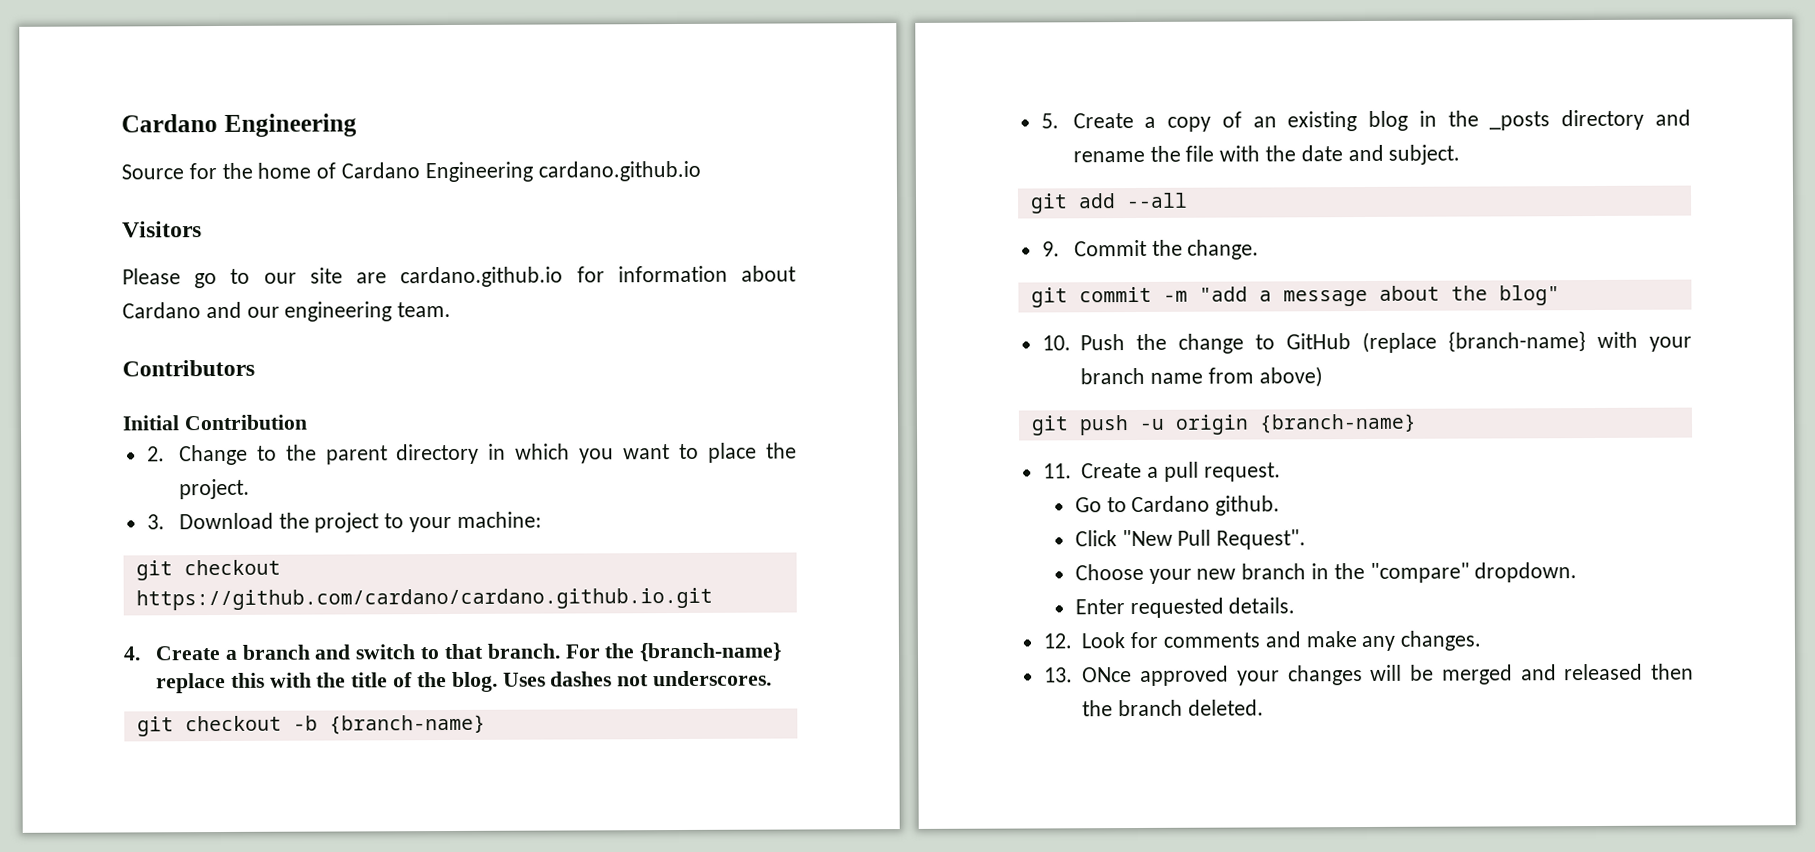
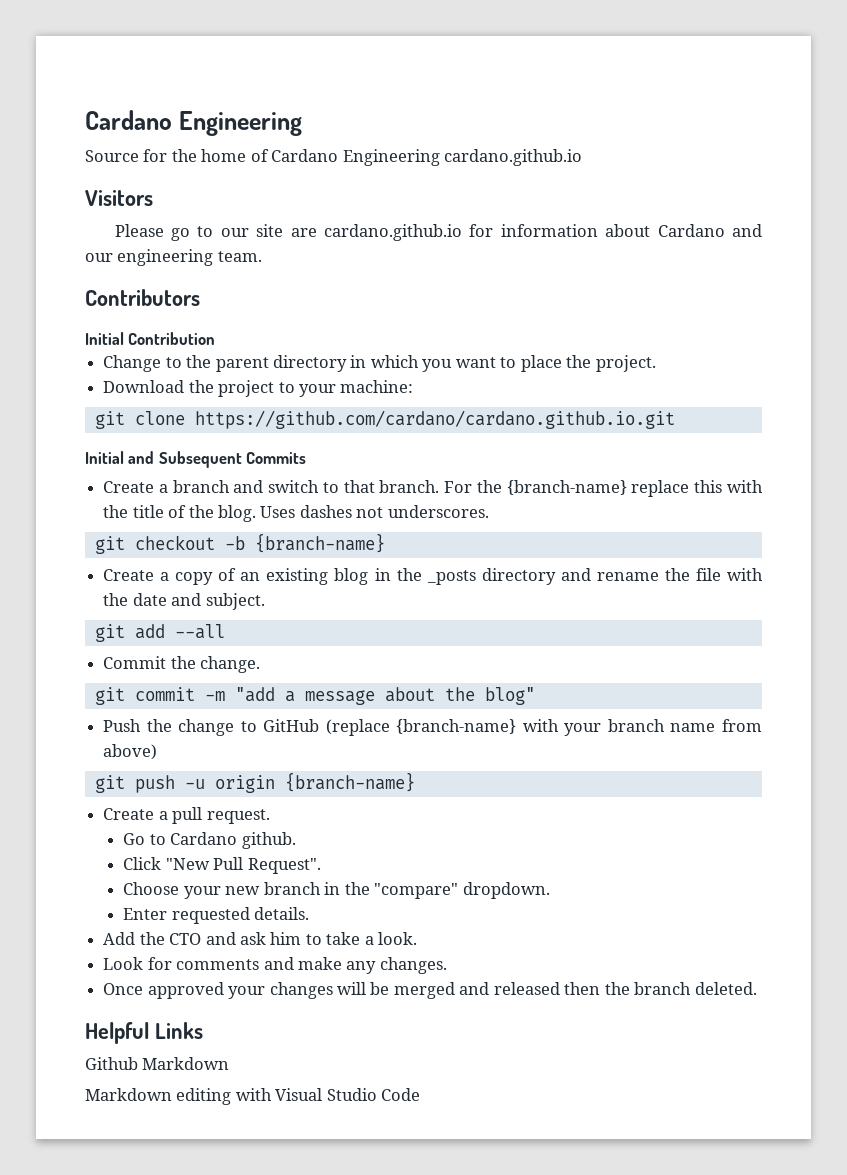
- 2. Change to the parent directory in which you want to place the project.
+ Change to the parent directory in which you want to place the project.
- 3. Download the project to your machine:
+ Download the project to your machine:
- git checkout https://github.com/cardano/cardano.github.io.git
+ git clone https://github.com/cardano/cardano.github.io.git
- 4. Create a branch and switch to that branch.
+ Initial and Subsequent Commits
+ Create a branch and switch to that branch.
- 5. Create a copy of an existing blog in the _posts directory and rename the file with the date and subject.
+ Create a copy of an existing blog in the _posts directory and rename the file with the date and subject.
- 9. Commit the change.
+ Commit the change.
- 10. Push the change to GitHub (replace {branch-name} with your branch name from above)
+ Push the change to GitHub (replace {branch-name} with your branch name from above)
- 11. Create a pull request.
+ Create a pull request.
- 12. Look for comments and make any changes.
+ Add the CTO and ask him to take a look.
+ Look for comments and make any changes.
- 13. ONce approved your changes will be merged and released then the branch deleted.
+ Once approved your changes will be merged and released then the branch deleted.
+ Helpful Links
+ Github Markdown
+ Markdown editing with Visual Studio Code

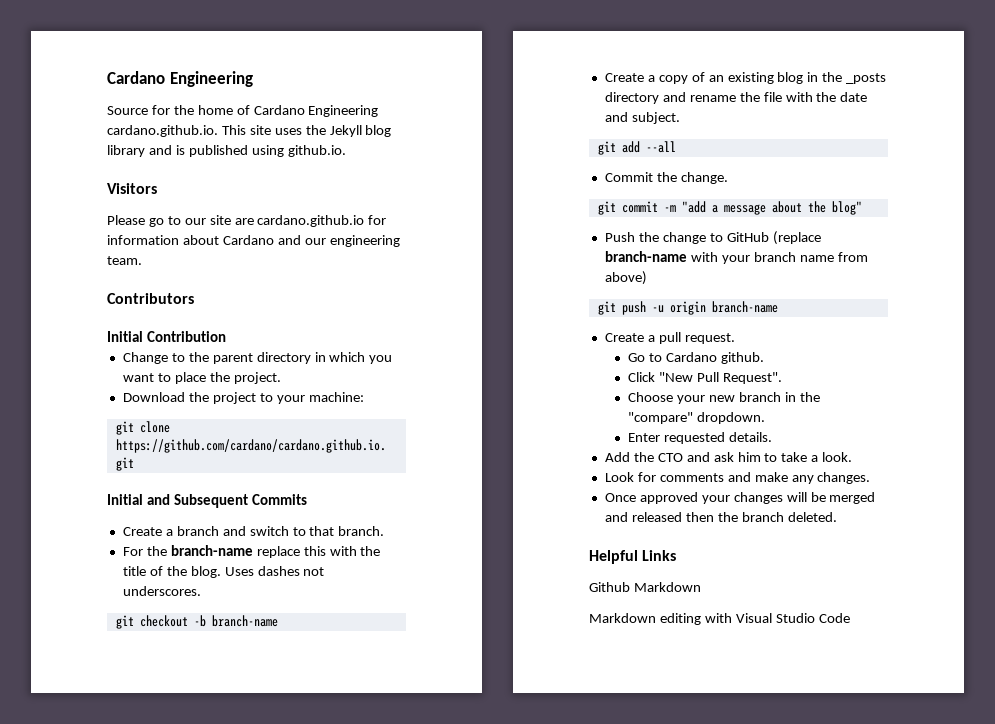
- Source for the home of Cardano Engineering cardano.github.io
+ Source for the home of Cardano Engineering cardano.github.io. This site uses the Jekyll blog library and is published using github.io.
- Create a branch and switch to that branch. For the {branch-name} replace this with the title of the blog.
+ Create a branch and switch to that branch.
+ For the branch-name replace this with the title of the blog.
- git checkout -b {branch-name}
+ git checkout -b branch-name
- Push the change to GitHub (replace {branch-name} with your branch name from above)
+ Push the change to GitHub (replace branch-name with your branch name from above)
- git push -u origin {branch-name}
+ git push -u origin branch-name

